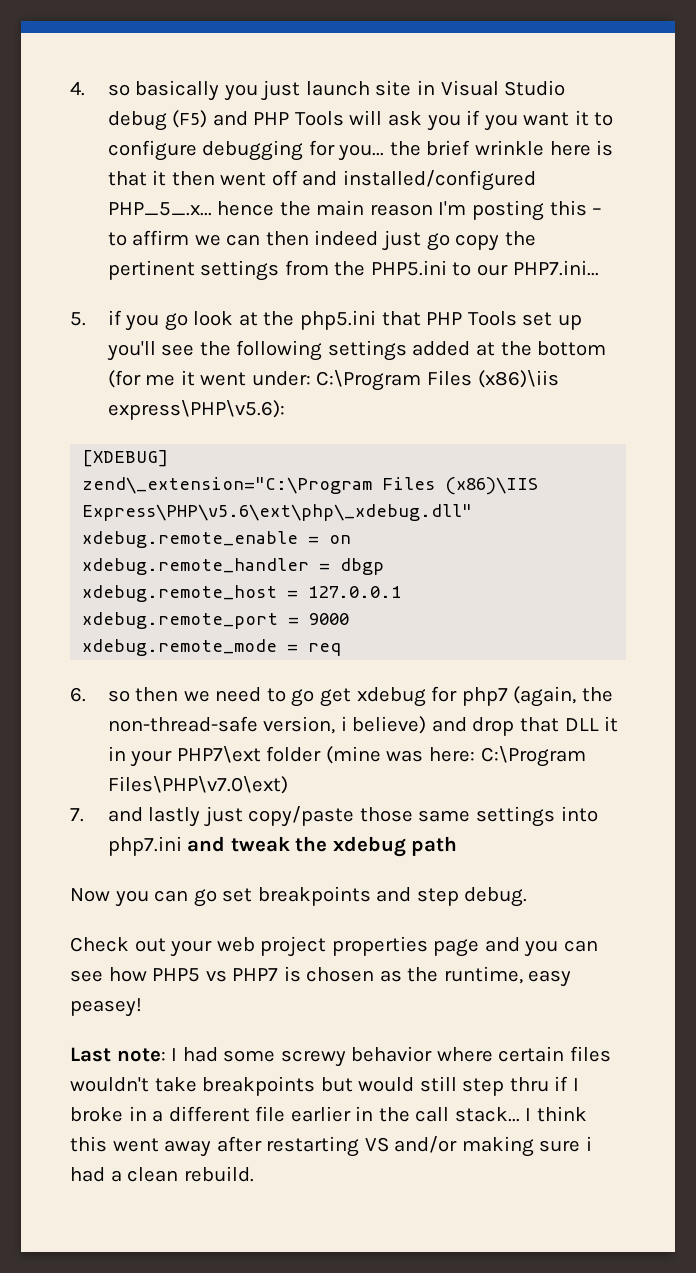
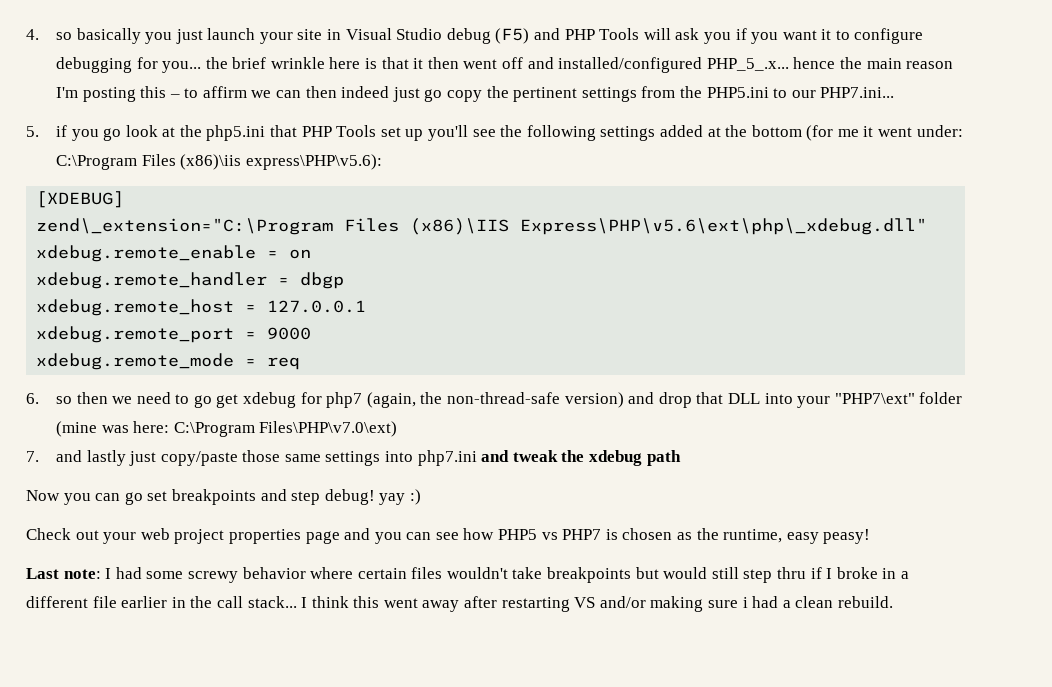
- 4. so basically you just launch site in Visual Studio debug (F5) and PHP Tools will ask you if you want it to configure debugging for you... the brief wrinkle here is that it then went off and installed/configured PHP_5_.x... hence the main reason I'm posting this – to affirm we can then indeed just go copy the pertinent settings from the PHP5.ini to our PHP7.ini...
+ 4. so basically you just launch your site in Visual Studio debug (F5) and PHP Tools will ask you if you want it to configure debugging for you... the brief wrinkle here is that it then went off and installed/configured PHP_5_.x... hence the main reason I'm posting this – to affirm we can then indeed just go copy the pertinent settings from the PHP5.ini to our PHP7.ini...
- 6. so then we need to go get xdebug for php7 (again, the non-thread-safe version, i believe) and drop that DLL it in your PHP7\ext folder (mine was here: C:\Program Files\PHP\v7.0\ext)
+ 6. so then we need to go get xdebug for php7 (again, the non-thread-safe version) and drop that DLL into your "PHP7\ext" folder (mine was here: C:\Program Files\PHP\v7.0\ext)
- Now you can go set breakpoints and step debug.
+ Now you can go set breakpoints and step debug! yay :)
- Check out your web project properties page and you can see how PHP5 vs PHP7 is chosen as the runtime, easy peasey!
+ Check out your web project properties page and you can see how PHP5 vs PHP7 is chosen as the runtime, easy peasy!

